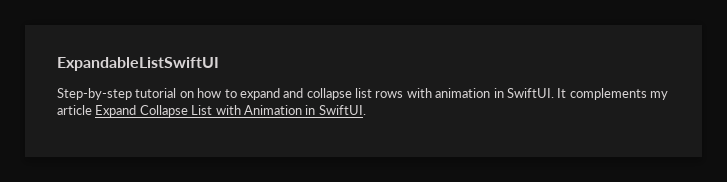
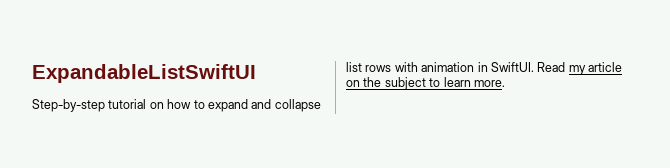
- It complements my article Expand Collapse List with Animation in SwiftUI.
+ Read my article on the subject to learn more.

